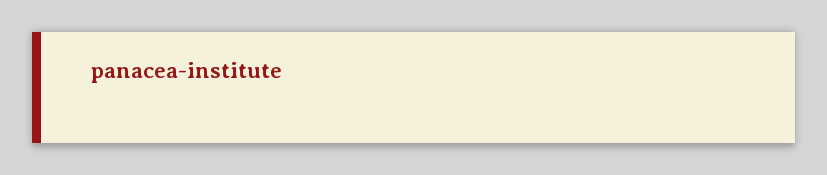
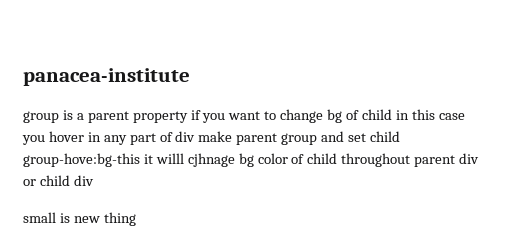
+ group is a parent property if you want to change bg of child in this case you hover in any part of div make parent group and set child group-hove:bg-this it willl cjhnage bg color of child throughout parent div or child div
+ small is new thing

